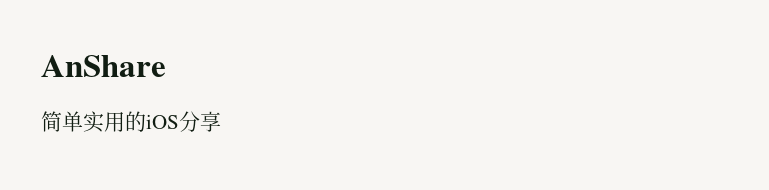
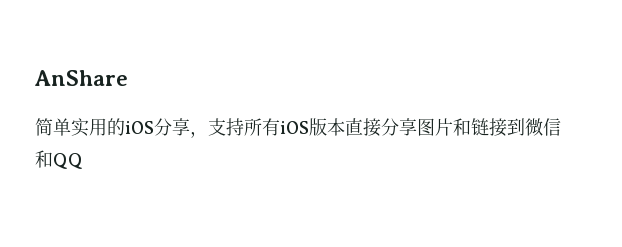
- 简单实用的iOS分享
+ 简单实用的iOS分享，支持所有iOS版本直接分享图片和链接到微信和QQ

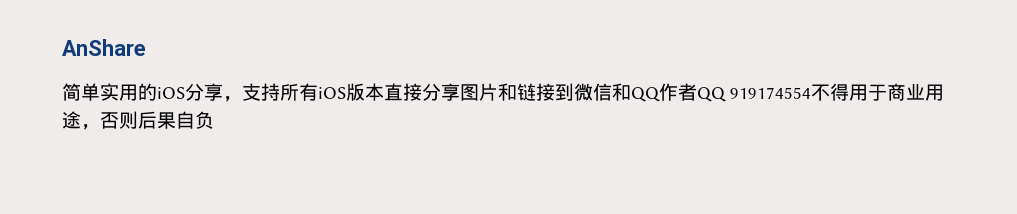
- 简单实用的iOS分享，支持所有iOS版本直接分享图片和链接到微信和QQ
+ 简单实用的iOS分享，支持所有iOS版本直接分享图片和链接到微信和QQ作者QQ 919174554不得用于商业用途，否则后果自负

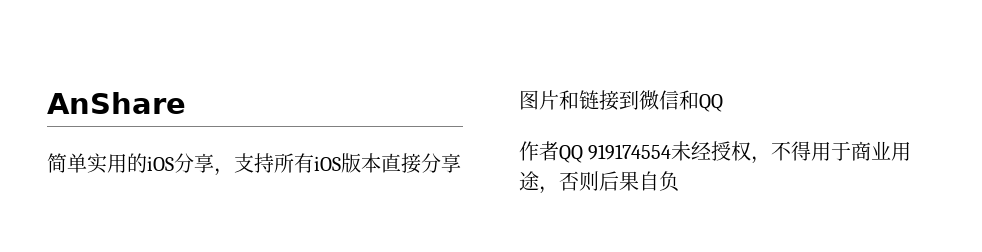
- 简单实用的iOS分享，支持所有iOS版本直接分享图片和链接到微信和QQ作者QQ 919174554不得用于商业用途，否则后果自负
+ 简单实用的iOS分享，支持所有iOS版本直接分享图片和链接到微信和QQ
+ 作者QQ 919174554未经授权，不得用于商业用途，否则后果自负

